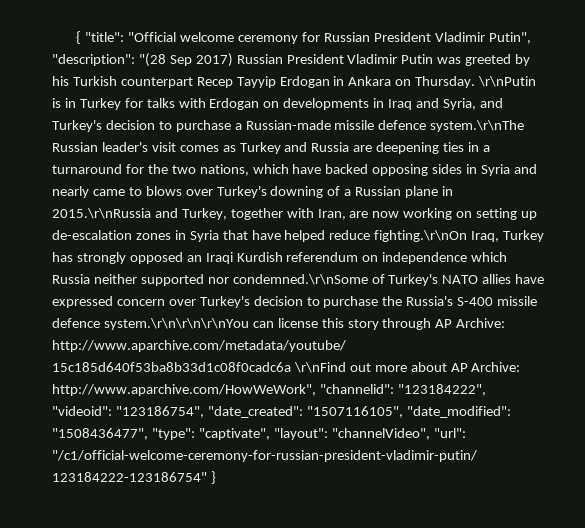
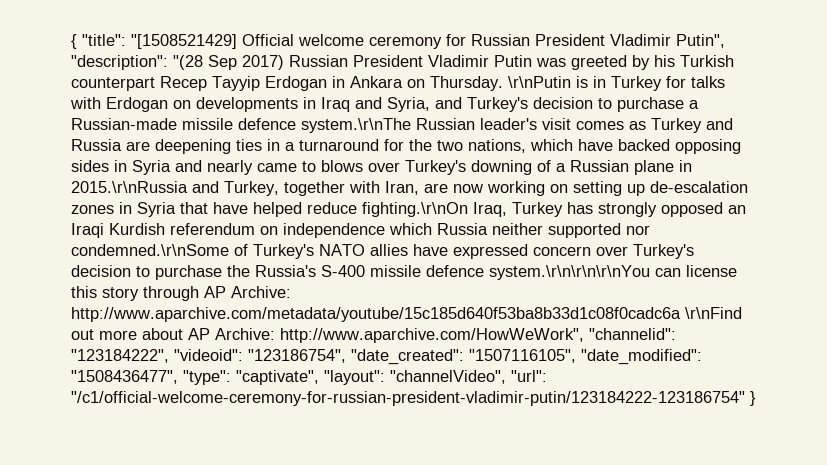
- { "title": "Official welcome ceremony for Russian President Vladimir Putin", "description": "(28 Sep 2017) Russian President Vladimir Putin was greeted by his Turkish counterpart Recep Tayyip Erdogan in Ankara on Thursday.
+ { "title": "[1508521429] Official welcome ceremony for Russian President Vladimir Putin", "description": "(28 Sep 2017) Russian President Vladimir Putin was greeted by his Turkish counterpart Recep Tayyip Erdogan in Ankara on Thursday.

